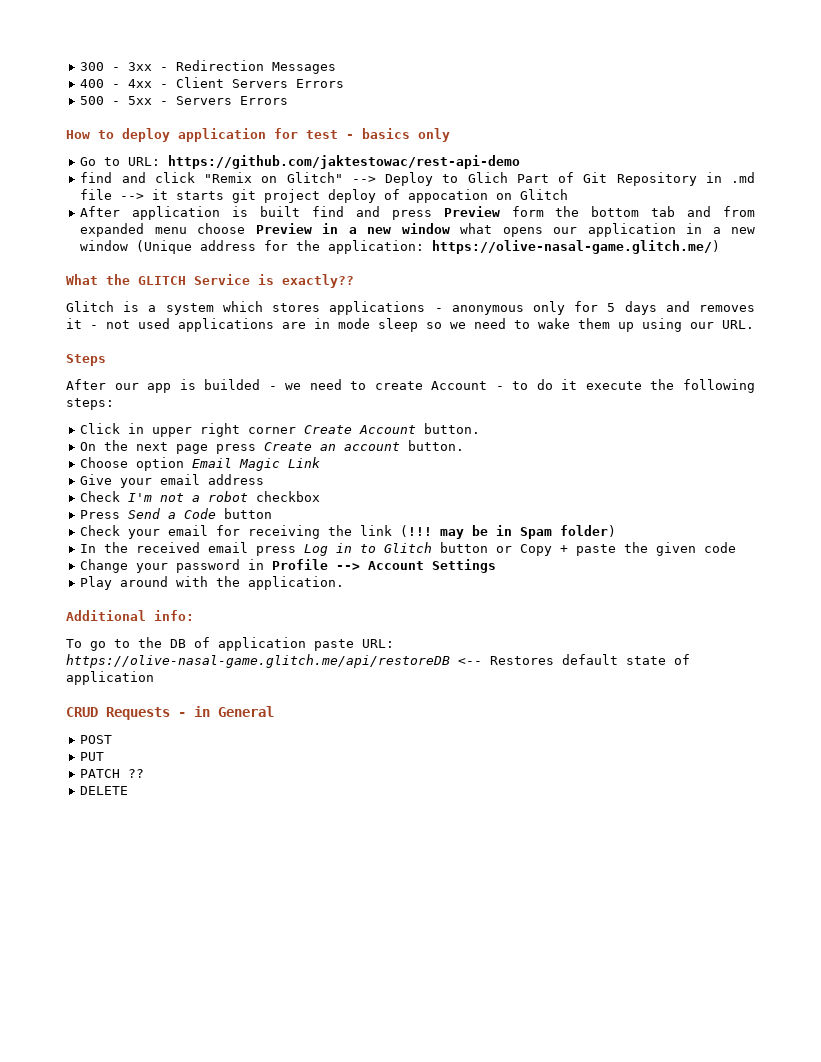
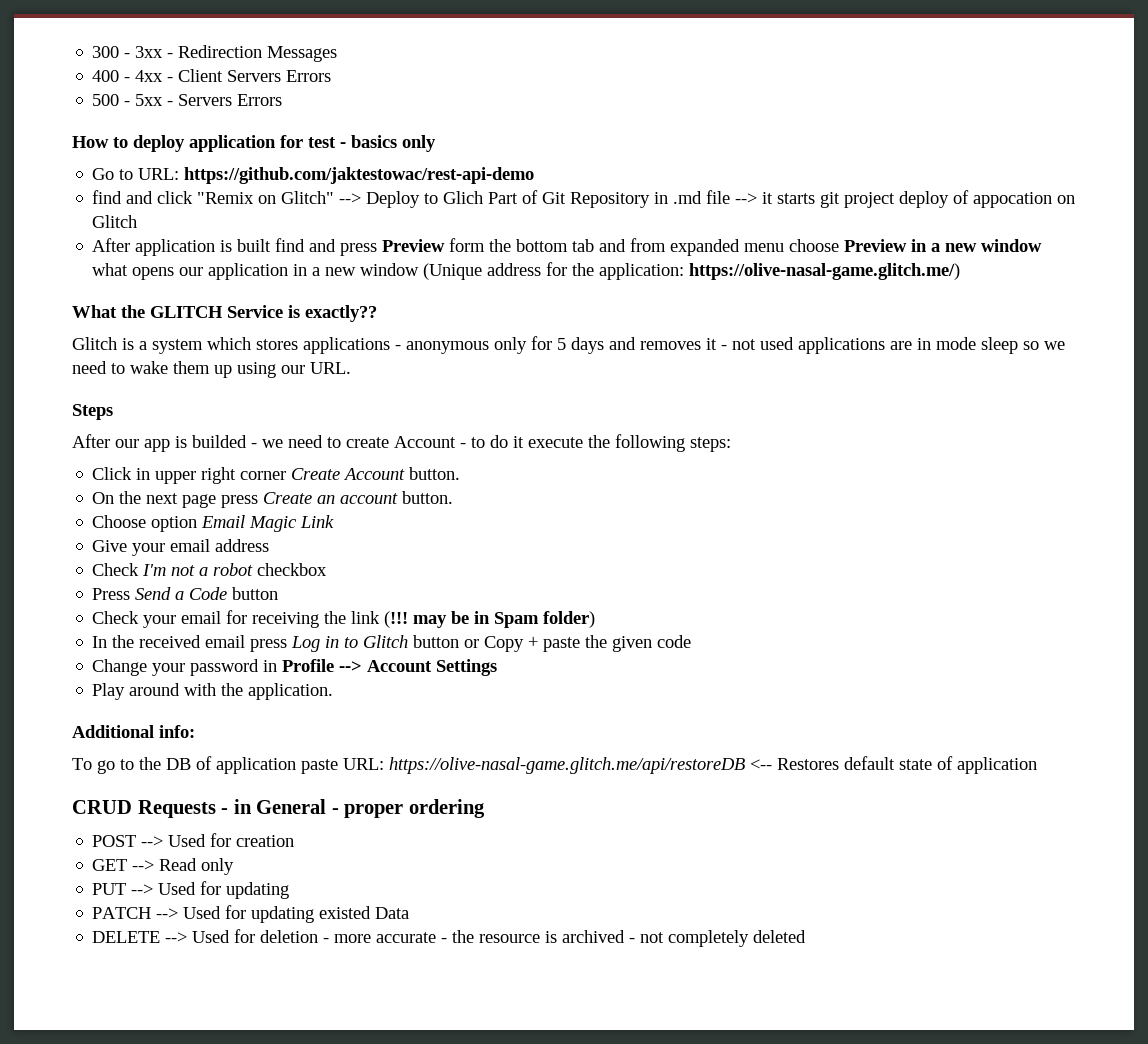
- CRUD Requests - in General
- POST
- PUT
- PATCH ??
- DELETE
+ CRUD Requests - in General - proper ordering
+ POST --> Used for creation
+ GET --> Read only
+ PUT --> Used for updating
+ PATCH --> Used for updating existed Data
+ DELETE --> Used for deletion - more accurate - the resource is archived - not completely deleted

